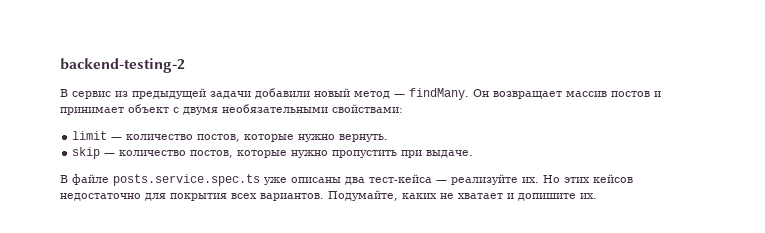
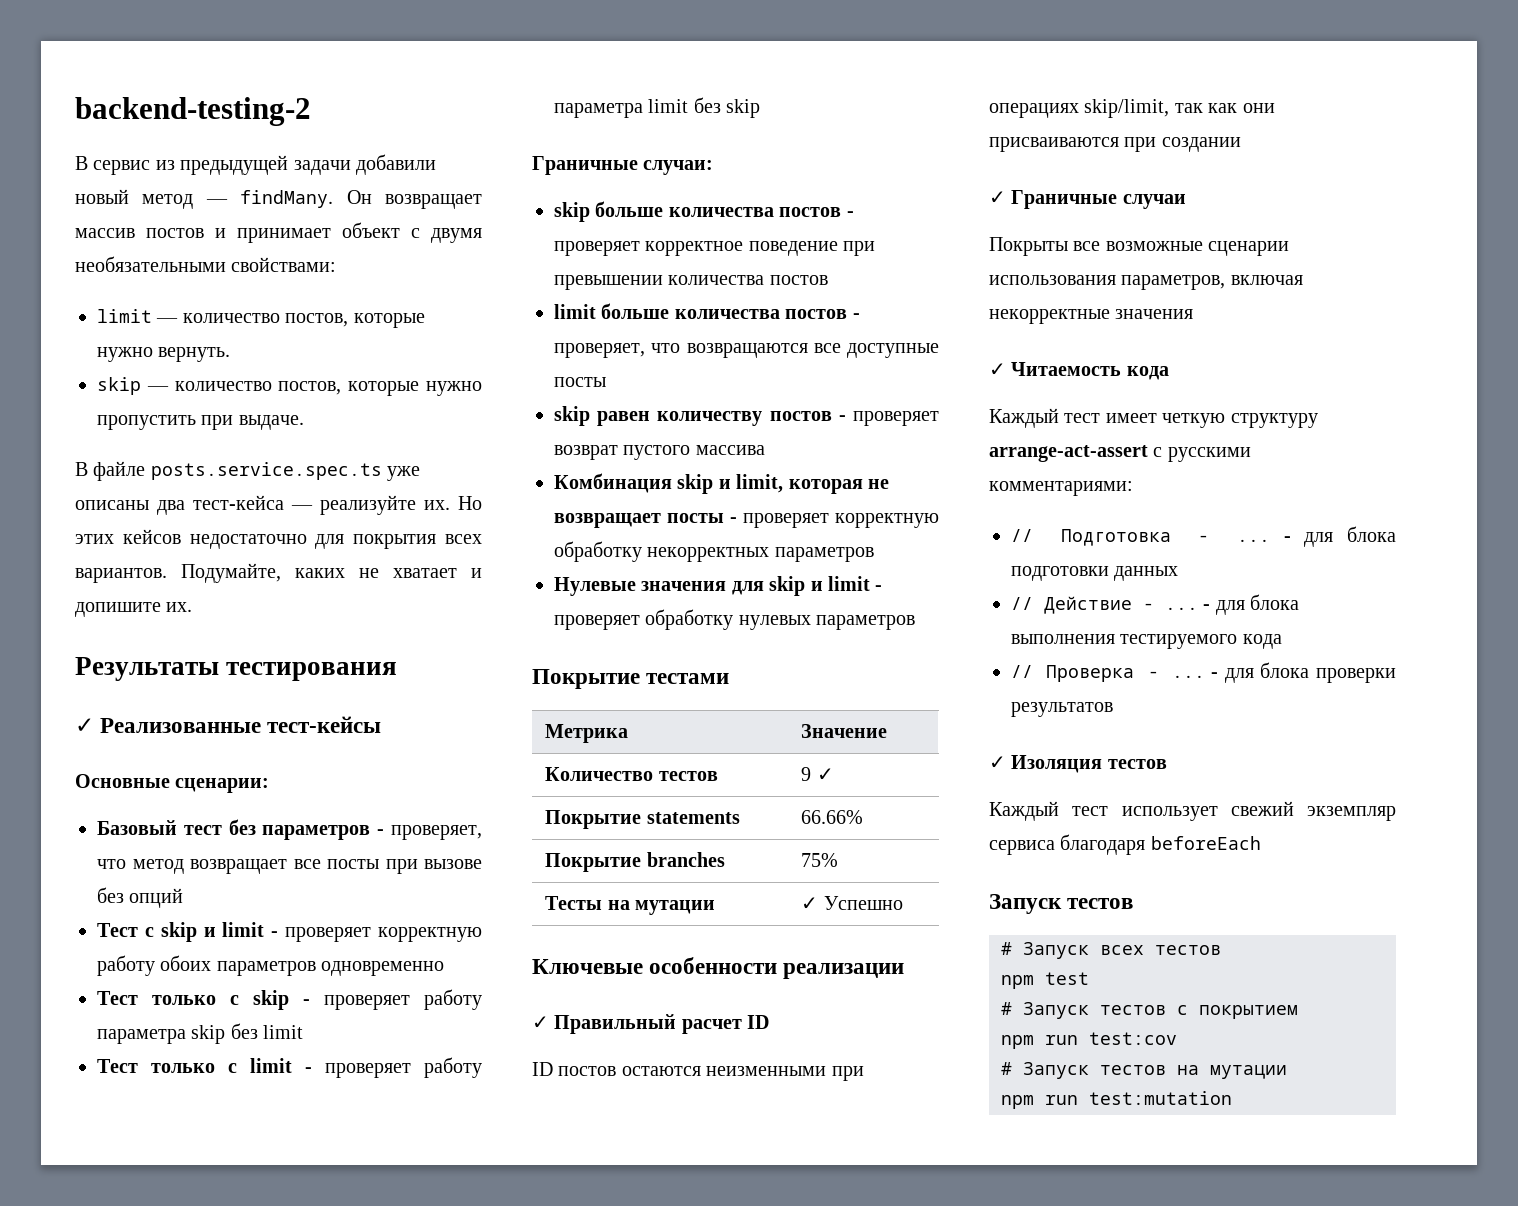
+ Результаты тестирования
+ ✓ Реализованные тест-кейсы
+ Основные сценарии:
+ Базовый тест без параметров - проверяет, что метод возвращает все посты при вызове без опций
+ Тест с skip и limit - проверяет корректную работу обоих параметров одновременно
+ Тест только с skip - проверяет работу параметра skip без limit
+ Тест только с limit - проверяет работу параметра limit без skip
+ Граничные случаи:
+ skip больше количества постов - проверяет корректное поведение при превышении количества постов
+ limit больше количества постов - проверяет, что возвращаются все доступные посты
+ skip равен количеству постов - проверяет возврат пустого массива
+ Комбинация skip и limit, которая не возвращает посты - проверяет корректную обработку некорректных параметров
+ Нулевые значения для skip и limit - проверяет обработку нулевых параметров
+ Покрытие тестами
+ Метрика | Значение
+ Количество тестов | 9 ✓
+ Покрытие statements | 66.66%
+ Покрытие branches | 75%
+ Тесты на мутации | ✓ Успешно
+ Ключевые особенности реализации
+ ✓ Правильный расчет ID
+ ID постов остаются неизменными при операциях skip/limit, так как они присваиваются при создании
+ ✓ Граничные случаи
+ Покрыты все возможные сценарии использования параметров, включая некорректные значения
+ ✓ Читаемость кода
+ Каждый тест имеет четкую структуру arrange-act-assert с русскими комментариями:
+ // Подготовка - ... - для блока подготовки данных
+ // Действие - ... - для блока выполнения тестируемого кода
+ // Проверка - ... - для блока проверки результатов
+ ✓ Изоляция тестов
+ Каждый тест использует свежий экземпляр сервиса благодаря beforeEach
+ Запуск тестов
+ # Запуск всех тестов
+ npm test
+ # Запуск тестов с покрытием
+ npm run test:cov
+ # Запуск тестов на мутации
+ npm run test:mutation

